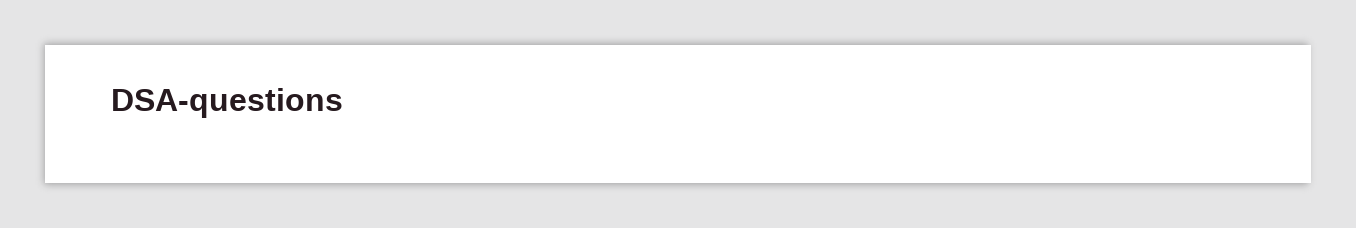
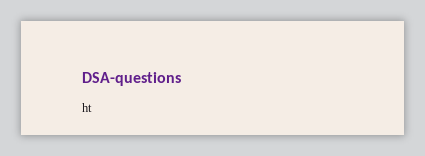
+ ht

